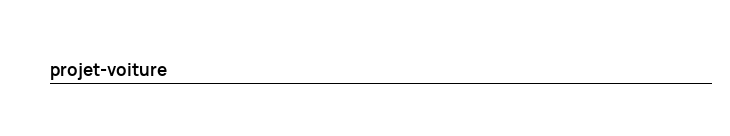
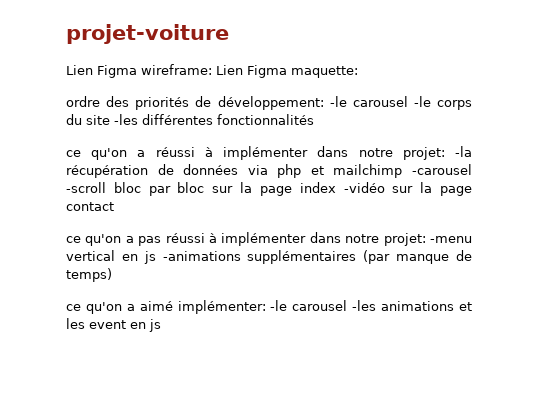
+ Lien Figma wireframe: Lien Figma maquette:
+ ordre des priorités de développement: -le carousel -le corps du site -les différentes fonctionnalités
+ ce qu'on a réussi à implémenter dans notre projet: -la récupération de données via php et mailchimp -carousel -scroll bloc par bloc sur la page index -vidéo sur la page contact
+ ce qu'on a pas réussi à implémenter dans notre projet: -menu vertical en js -animations supplémentaires (par manque de temps)
+ ce qu'on a aimé implémenter: -le carousel -les animations et les event en js

